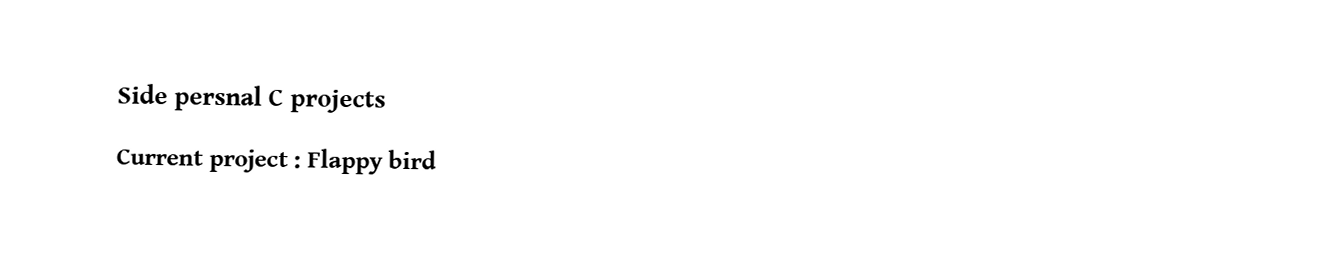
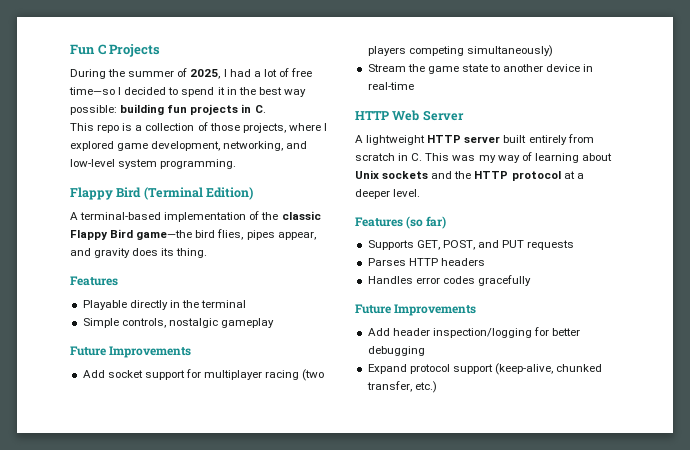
- Side persnal C projects
- Current project : Flappy bird
+ Fun C Projects
+ During the summer of 2025, I had a lot of free time—so I decided to spend it in the best way possible: building fun projects in C.
+ This repo is a collection of those projects, where I explored game development, networking, and low-level system programming.
+ Flappy Bird (Terminal Edition)
+ A terminal-based implementation of the classic Flappy Bird game—the bird flies, pipes appear, and gravity does its thing.
+ Features
+ Playable directly in the terminal
+ Simple controls, nostalgic gameplay
+ Future Improvements
+ Add socket support for multiplayer racing (two players competing simultaneously)
+ Stream the game state to another device in real-time
+ HTTP Web Server
+ A lightweight HTTP server built entirely from scratch in C. This was my way of learning about Unix sockets and the HTTP protocol at a deeper level.
+ Features (so far)
+ Supports GET, POST, and PUT requests
+ Parses HTTP headers
+ Handles error codes gracefully
+ Future Improvements
+ Add header inspection/logging for better debugging
+ Expand protocol support (keep-alive, chunked transfer, etc.)

